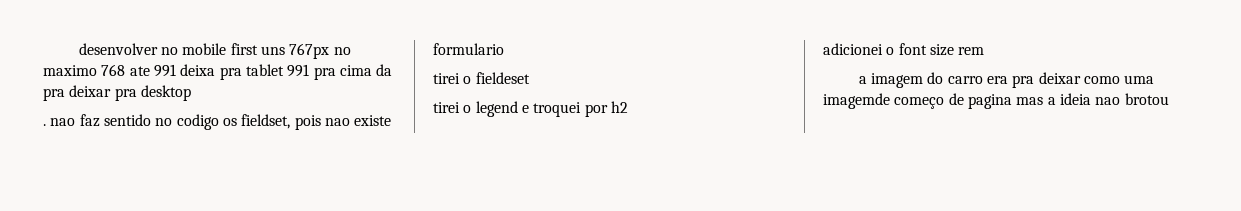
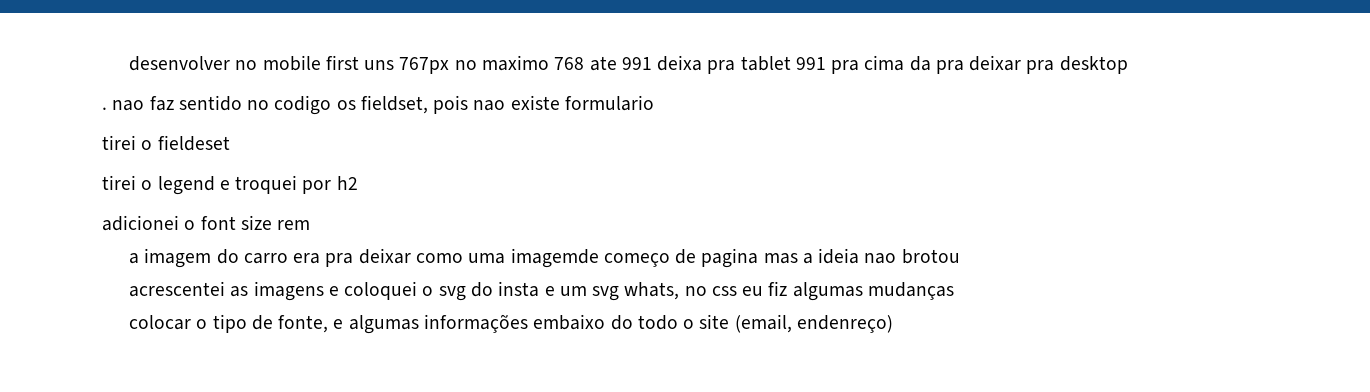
+ acrescentei as imagens e coloquei o svg do insta e um svg whats, no css eu fiz algumas mudanças
+ colocar o tipo de fonte, e algumas informações embaixo do todo o site (email, endenreço)

